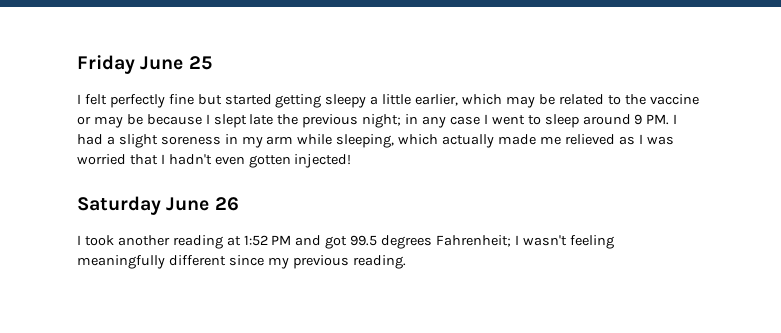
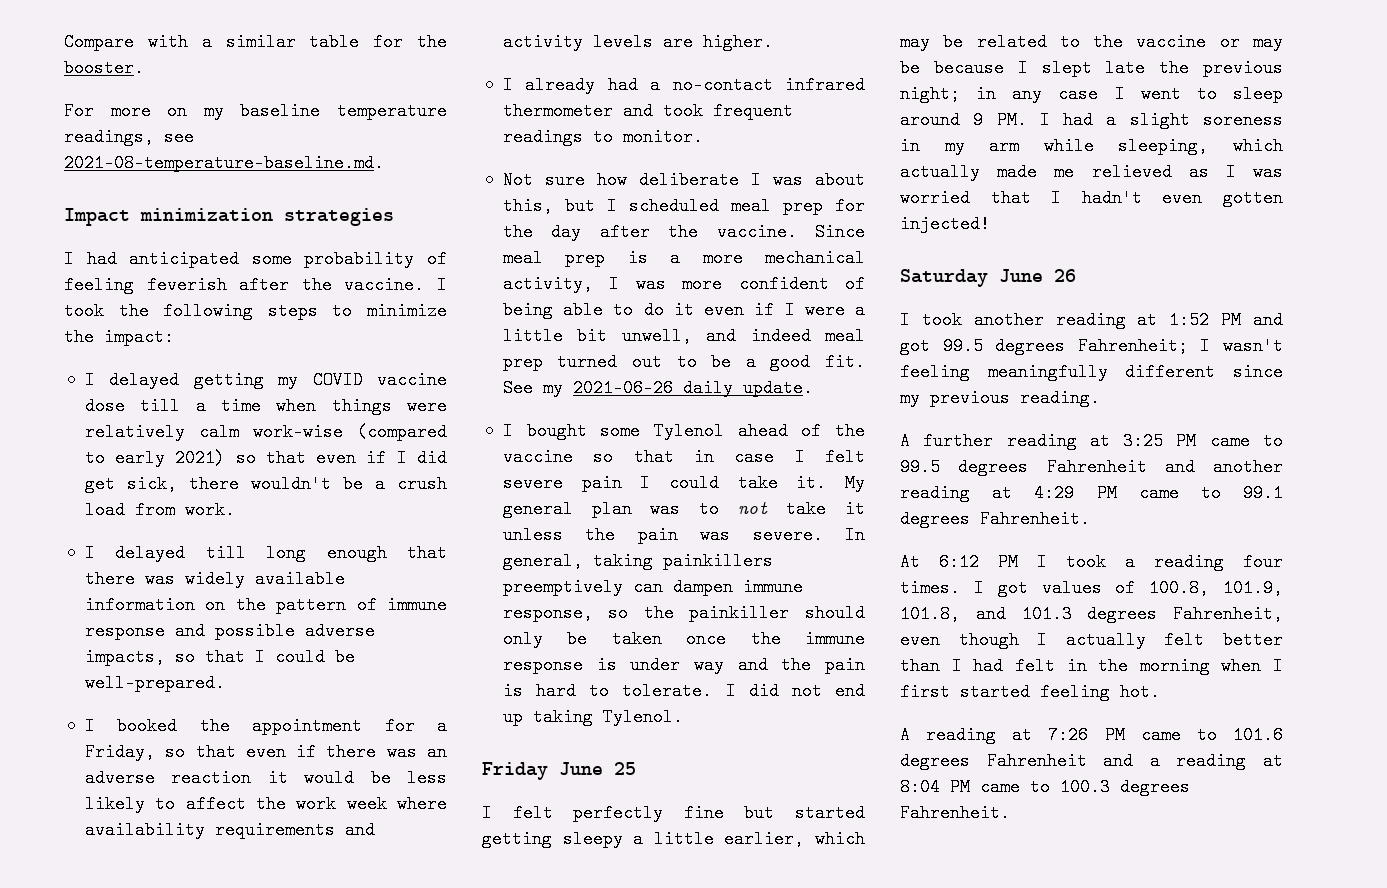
+ Compare with a similar table for the booster.
+ For more on my baseline temperature readings, see 2021-08-temperature-baseline.md.
+ Impact minimization strategies
+ I had anticipated some probability of feeling feverish after the vaccine. I took the following steps to minimize the impact:
+ I delayed getting my COVID vaccine dose till a time when things were relatively calm work-wise (compared to early 2021) so that even if I did get sick, there wouldn't be a crush load from work.
+ I delayed till long enough that there was widely available information on the pattern of immune response and possible adverse impacts, so that I could be well-prepared.
+ I booked the appointment for a Friday, so that even if there was an adverse reaction it would be less likely to affect the work week where availability requirements and activity levels are higher.
+ I already had a no-contact infrared thermometer and took frequent readings to monitor.
+ Not sure how deliberate I was about this, but I scheduled meal prep for the day after the vaccine. Since meal prep is a more mechanical activity, I was more confident of being able to do it even if I were a little bit unwell, and indeed meal prep turned out to be a good fit. See my 2021-06-26 daily update.
+ I bought some Tylenol ahead of the vaccine so that in case I felt severe pain I could take it. My general plan was to not take it unless the pain was severe. In general, taking painkillers preemptively can dampen immune response, so the painkiller should only be taken once the immune response is under way and the pain is hard to tolerate. I did not end up taking Tylenol.
+ A further reading at 3:25 PM came to 99.5 degrees Fahrenheit and another reading at 4:29 PM came to 99.1 degrees Fahrenheit.
+ At 6:12 PM I took a reading four times. I got values of 100.8, 101.9, 101.8, and 101.3 degrees Fahrenheit, even though I actually felt better than I had felt in the morning when I first started feeling hot.
+ A reading at 7:26 PM came to 101.6 degrees Fahrenheit and a reading at 8:04 PM came to 100.3 degrees Fahrenheit.

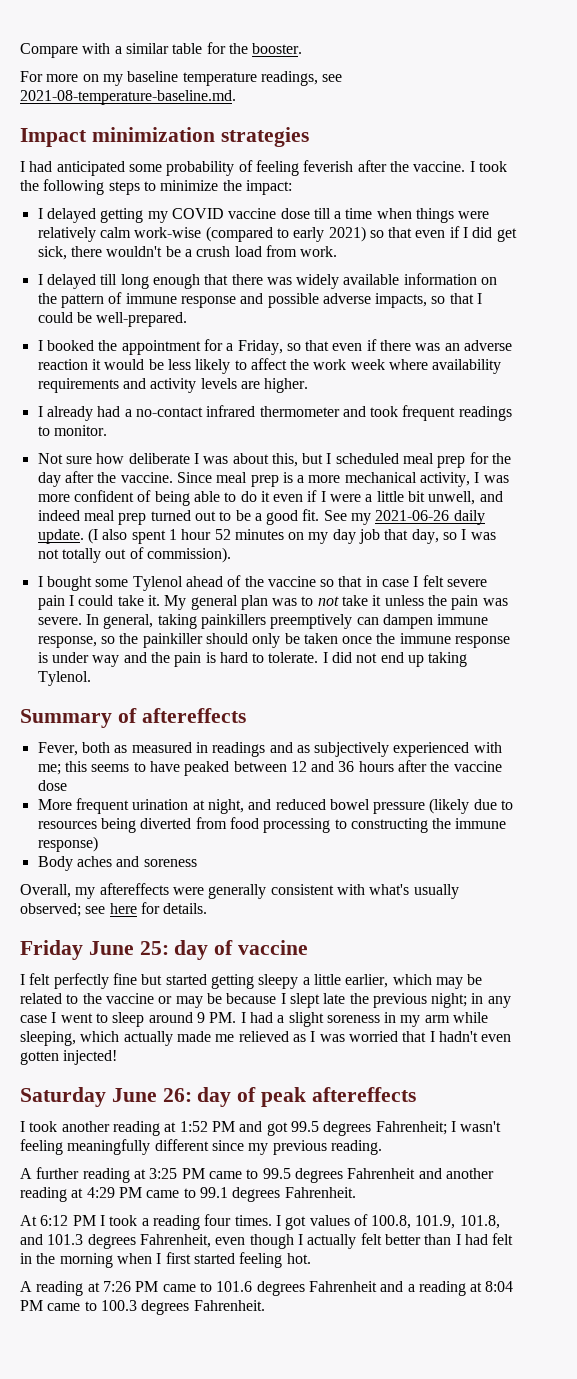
+ (I also spent 1 hour 52 minutes on my day job that day, so I was not totally out of commission).
- Friday June 25
+ Summary of aftereffects
+ Fever, both as measured in readings and as subjectively experienced with me; this seems to have peaked between 12 and 36 hours after the vaccine dose
+ More frequent urination at night, and reduced bowel pressure (likely due to resources being diverted from food processing to constructing the immune response)
+ Body aches and soreness
+ Overall, my aftereffects were generally consistent with what's usually observed; see here for details.
+ Friday June 25: day of vaccine
- Saturday June 26
+ Saturday June 26: day of peak aftereffects

